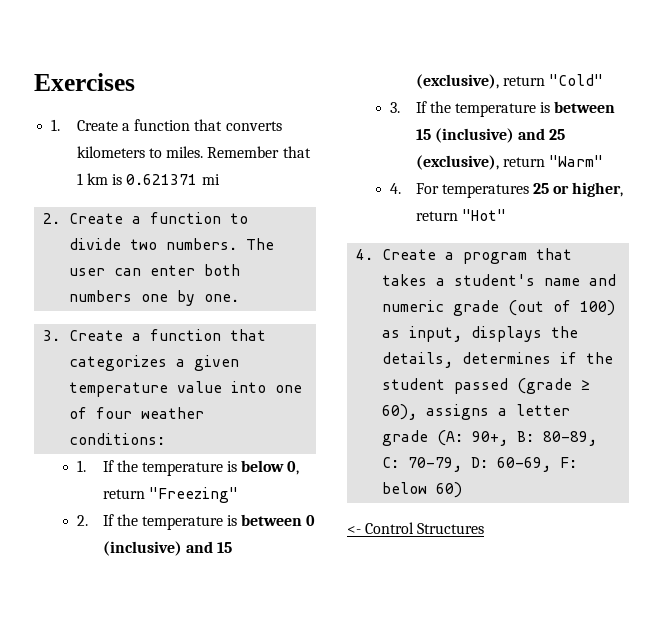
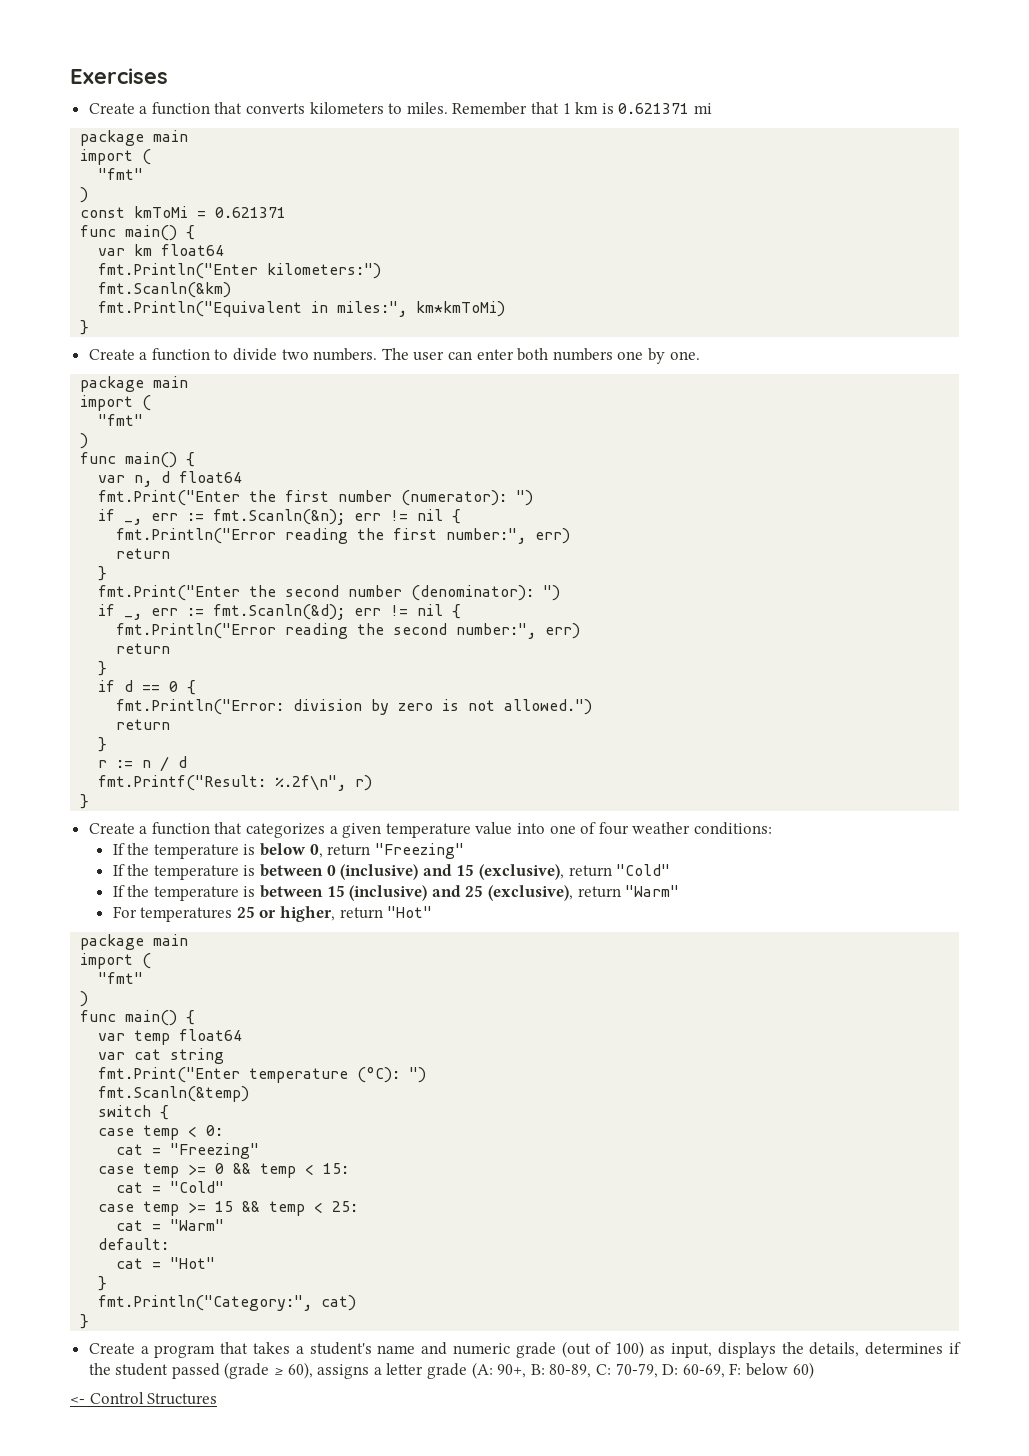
- 1. Create a function that converts kilometers to miles.
+ Create a function that converts kilometers to miles.
  Remember that 1 km is 0.621371 mi
- 2. Create a function to divide two numbers.
+ package main
+ import (
+ "fmt"
+ )
+ const kmToMi = 0.621371
+ func main() {
+ var km float64
+ fmt.Println("Enter kilometers:")
+ fmt.Scanln(&km)
+ fmt.Println("Equivalent in miles:", km*kmToMi)
+ }
+ Create a function to divide two numbers.
  The user can enter both numbers one by one.
- 3. Create a function that categorizes a given temperature value into one of four weather conditions:
+ package main
+ import (
+ "fmt"
+ )
+ func main() {
+ var n, d float64
+ fmt.Print("Enter the first number (numerator): ")
+ if _, err := fmt.Scanln(&n); err != nil {
+ fmt.Println("Error reading the first number:", err)
+ return
+ }
+ fmt.Print("Enter the second number (denominator): ")
+ if _, err := fmt.Scanln(&d); err != nil {
+ fmt.Println("Error reading the second number:", err)
+ return
+ }
+ if d == 0 {
+ fmt.Println("Error: division by zero is not allowed.")
+ return
+ }
+ r := n / d
+ fmt.Printf("Result: %.2f\n", r)
+ }
+ Create a function that categorizes a given temperature value into one of four weather conditions:
- 1. If the temperature is below 0, return "Freezing"
+ If the temperature is below 0, return "Freezing"
- 2. If the temperature is between 0 (inclusive) and 15 (exclusive), return "Cold"
+ If the temperature is between 0 (inclusive) and 15 (exclusive), return "Cold"
- 3. If the temperature is between 15 (inclusive) and 25 (exclusive), return "Warm"
+ If the temperature is between 15 (inclusive) and 25 (exclusive), return "Warm"
- 4. For temperatures 25 or higher, return "Hot"
- 4. Create a program that takes a student's name and numeric grade (out of 100) as input, displays the details, determines if the student passed (grade ≥ 60), assigns a letter grade (A: 90+, B: 80-89, C: 70-79, D: 60-69, F: below 60)
+ For temperatures 25 or higher, return "Hot"
+ package main
+ import (
+ "fmt"
+ )
+ func main() {
+ var temp float64
+ var cat string
+ fmt.Print("Enter temperature (°C): ")
+ fmt.Scanln(&temp)
+ switch {
+ case temp < 0:
+ cat = "Freezing"
+ case temp >= 0 && temp < 15:
+ cat = "Cold"
+ case temp >= 15 && temp < 25:
+ cat = "Warm"
+ default:
+ cat = "Hot"
+ }
+ fmt.Println("Category:", cat)
+ }
+ Create a program that takes a student's name and numeric grade (out of 100) as input, displays the details, determines if the student passed (grade ≥ 60), assigns a letter grade (A: 90+, B: 80-89, C: 70-79, D: 60-69, F: below 60)

